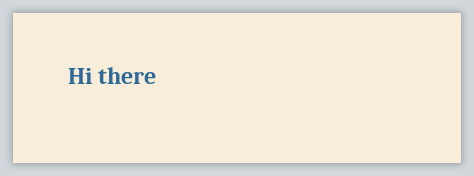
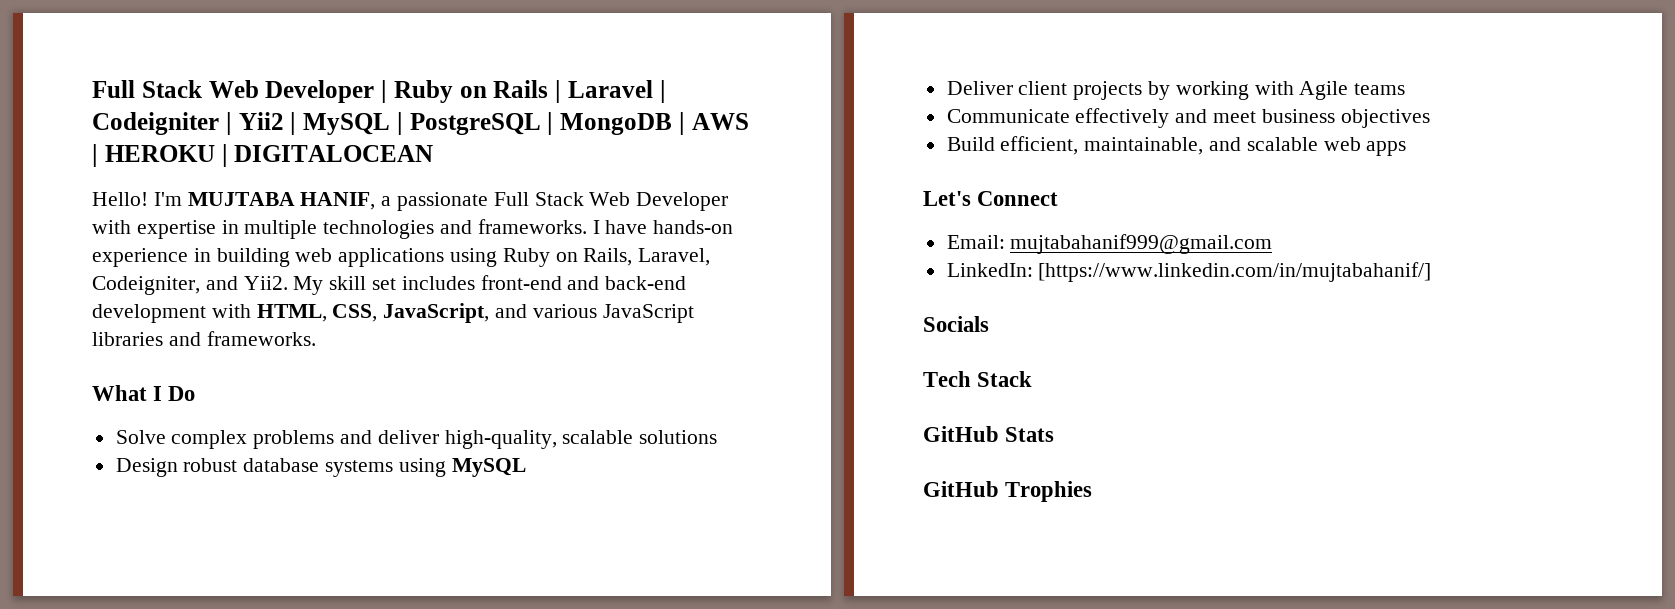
- Hi there
+ Full Stack Web Developer | Ruby on Rails | Laravel | Codeigniter | Yii2 | MySQL | PostgreSQL | MongoDB | AWS | HEROKU | DIGITALOCEAN
+ Hello! I'm MUJTABA HANIF, a passionate Full Stack Web Developer with expertise in multiple technologies and frameworks. I have hands-on experience in building web applications using Ruby on Rails, Laravel, Codeigniter, and Yii2. My skill set includes front-end and back-end development with HTML, CSS, JavaScript, and various JavaScript libraries and frameworks.
+ What I Do
+ Solve complex problems and deliver high-quality, scalable solutions
+ Design robust database systems using MySQL
+ Deliver client projects by working with Agile teams
+ Communicate effectively and meet business objectives
+ Build efficient, maintainable, and scalable web apps
+ Let's Connect
+ Email: mujtabahanif999@gmail.com
+ LinkedIn: [https://www.linkedin.com/in/mujtabahanif/]
+ Socials
+ Tech Stack
+ GitHub Stats
+ GitHub Trophies

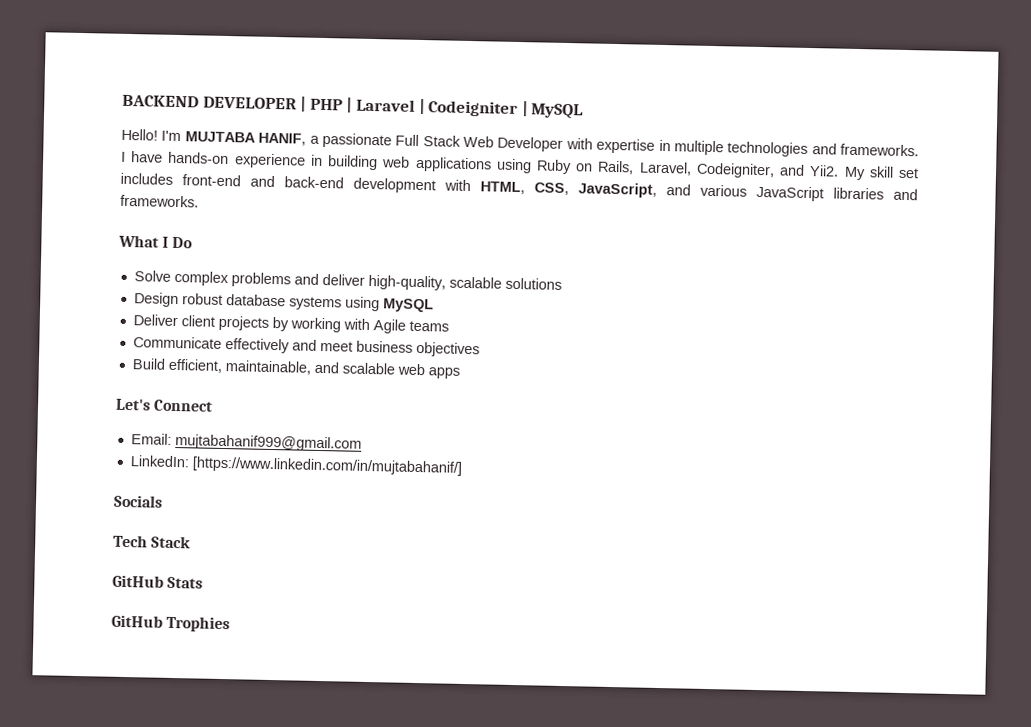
- Full Stack Web Developer | Ruby on Rails | Laravel | Codeigniter | Yii2 | MySQL | PostgreSQL | MongoDB | AWS | HEROKU | DIGITALOCEAN
+ BACKEND DEVELOPER | PHP | Laravel | Codeigniter | MySQL

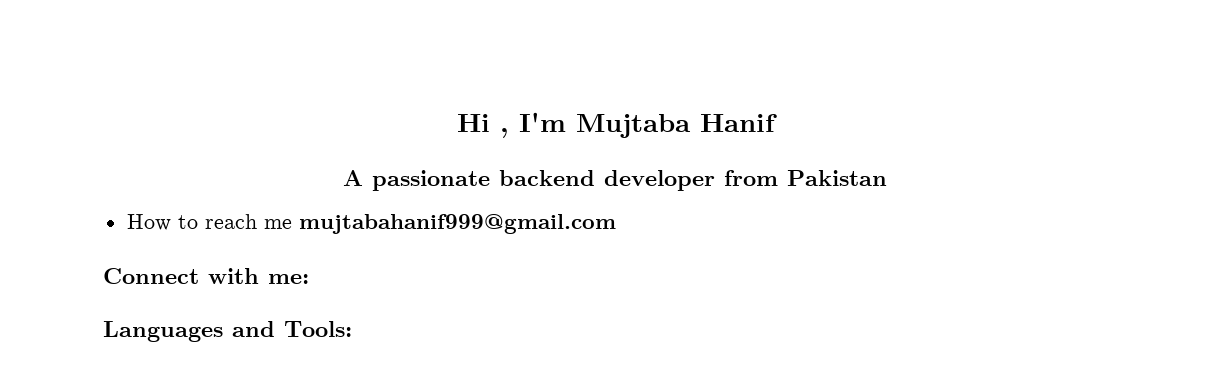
- BACKEND DEVELOPER | PHP | Laravel | Codeigniter | MySQL
- Hello! I'm MUJTABA HANIF, a passionate Full Stack Web Developer with expertise in multiple technologies and frameworks. I have hands-on experience in building web applications using Ruby on Rails, Laravel, Codeigniter, and Yii2. My skill set includes front-end and back-end development with HTML, CSS, JavaScript, and various JavaScript libraries and frameworks.
- What I Do
- Solve complex problems and deliver high-quality, scalable solutions
- Design robust database systems using MySQL
- Deliver client projects by working with Agile teams
- Communicate effectively and meet business objectives
- Build efficient, maintainable, and scalable web apps
- Let's Connect
- Email: mujtabahanif999@gmail.com
- LinkedIn: [https://www.linkedin.com/in/mujtabahanif/]
- Socials
- Tech Stack
- GitHub Stats
- GitHub Trophies
+ Hi , I'm Mujtaba Hanif
+ A passionate backend developer from Pakistan
+ How to reach me mujtabahanif999@gmail.com
+ Connect with me:
+ Languages and Tools:

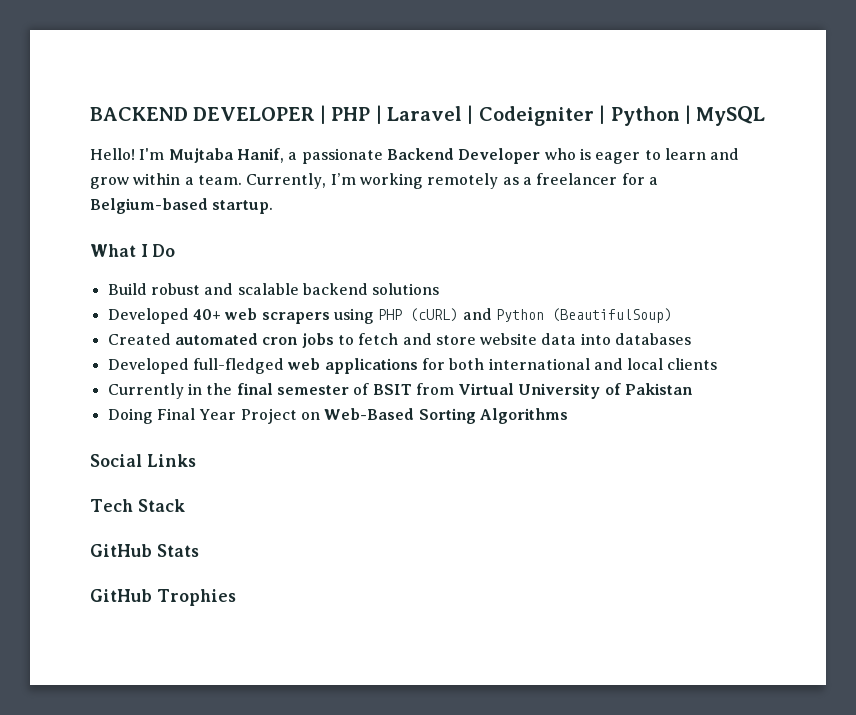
- Hi , I'm Mujtaba Hanif
- A passionate backend developer from Pakistan
- How to reach me mujtabahanif999@gmail.com
- Connect with me:
- Languages and Tools:
+ BACKEND DEVELOPER | PHP | Laravel | Codeigniter | Python | MySQL
+ Hello! I'm Mujtaba Hanif, a passionate Backend Developer who is eager to learn and grow within a team. Currently, I’m working remotely as a freelancer for a Belgium-based startup.
+ What I Do
+ Build robust and scalable backend solutions
+ Developed 40+ web scrapers using PHP (cURL) and Python (BeautifulSoup)
+ Created automated cron jobs to fetch and store website data into databases
+ Developed full-fledged web applications for both international and local clients
+ Currently in the final semester of BSIT from Virtual University of Pakistan
+ Doing Final Year Project on Web-Based Sorting Algorithms
+ Social Links
+ Tech Stack
+ GitHub Stats
+ GitHub Trophies

